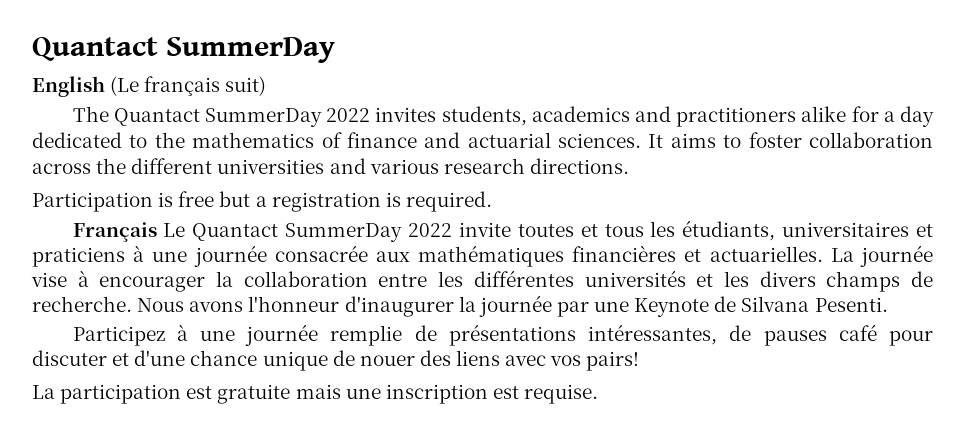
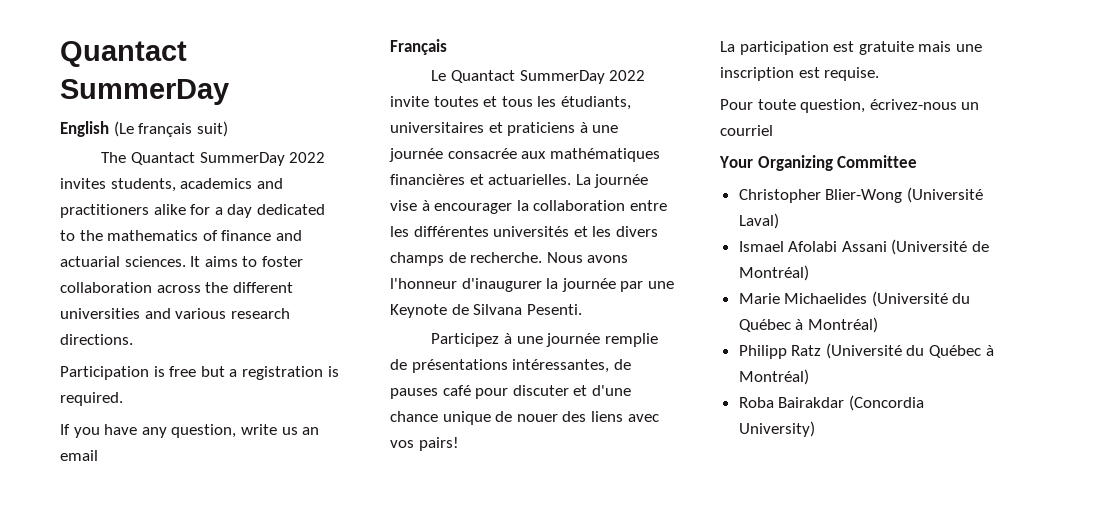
+ If you have any question, write us an email
- Français Le Quantact SummerDay 2022 invite toutes et tous les étudiants, universitaires et praticiens à une journée consacrée aux mathématiques financières et actuarielles.
+ Français
+ Le Quantact SummerDay 2022 invite toutes et tous les étudiants, universitaires et praticiens à une journée consacrée aux mathématiques financières et actuarielles.
+ Pour toute question, écrivez-nous un courriel
+ Your Organizing Committee
+ Christopher Blier-Wong (Université Laval)
+ Ismael Afolabi Assani (Université de Montréal)
+ Marie Michaelides (Université du Québec à Montréal)
+ Philipp Ratz (Université du Québec à Montréal)
+ Roba Bairakdar (Concordia University)

